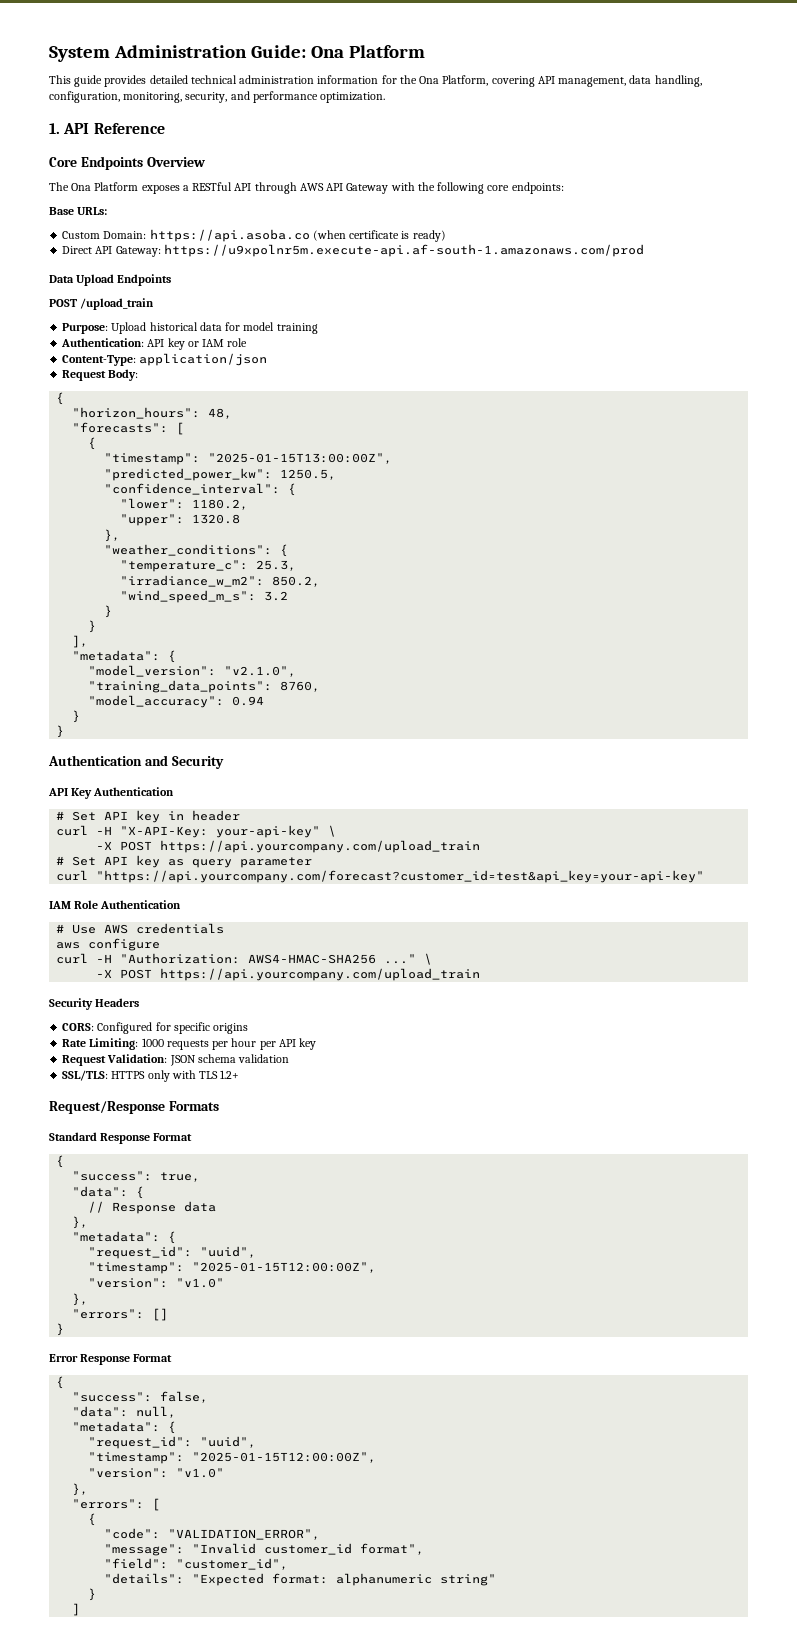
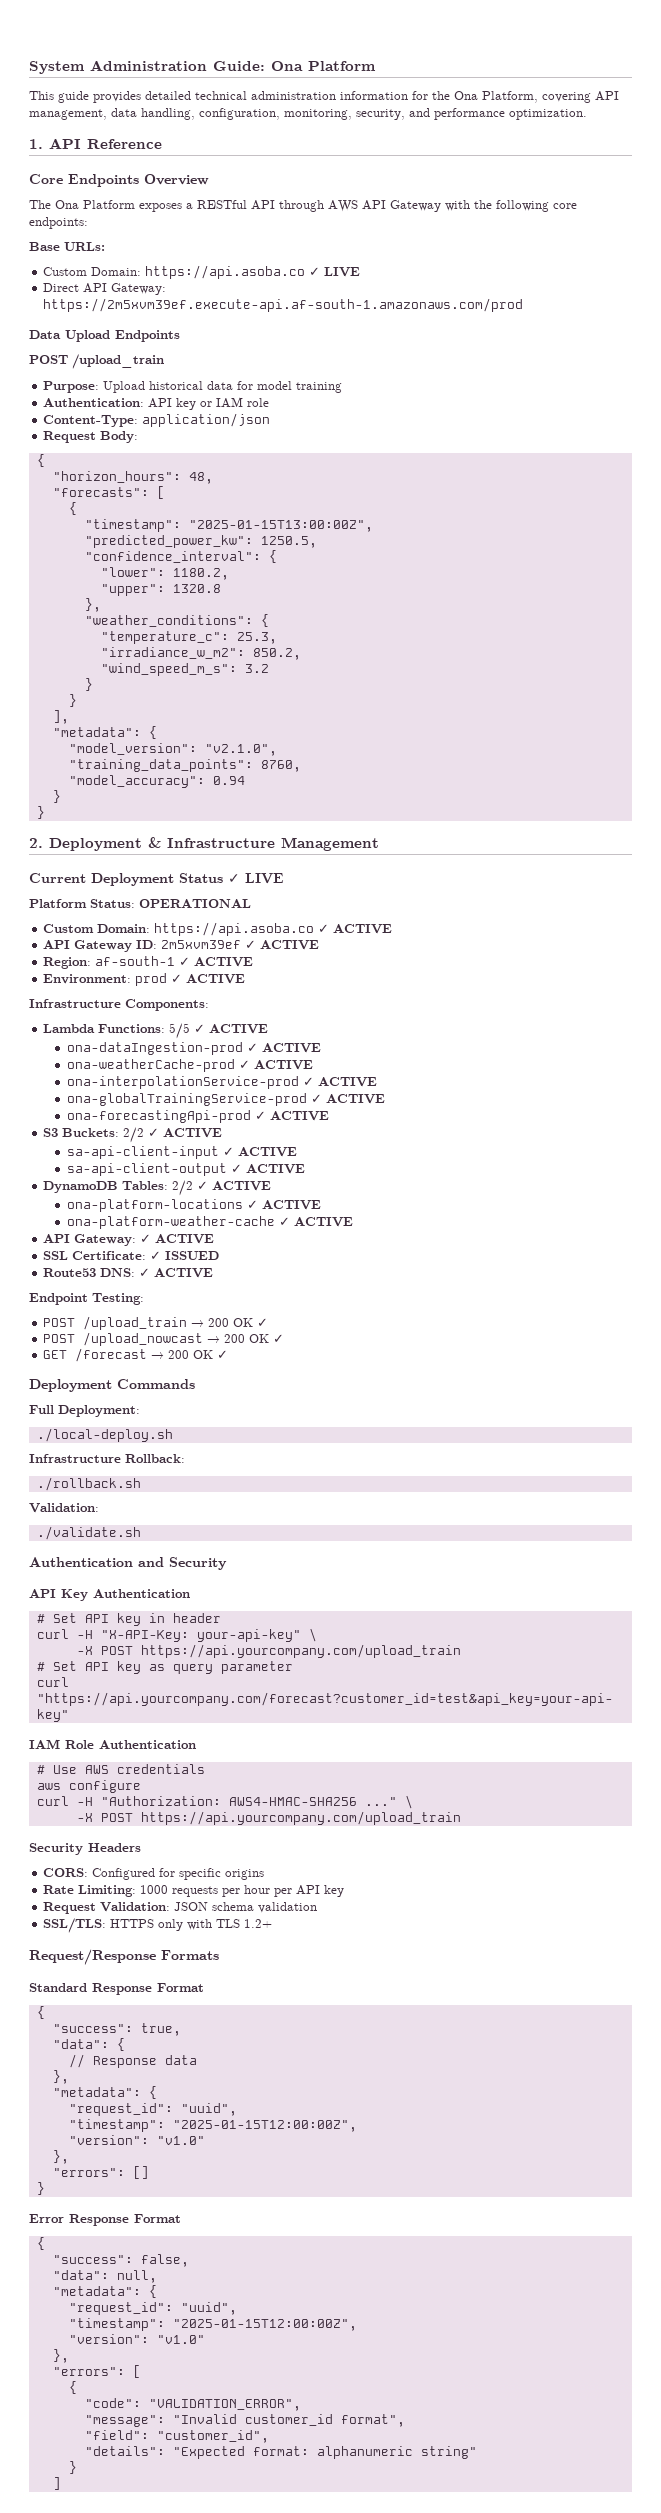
- Custom Domain: https://api.asoba.co (when certificate is ready)
+ Custom Domain: https://api.asoba.co ✓ LIVE
- Direct API Gateway: https://u9xpolnr5m.execute-api.af-south-1.amazonaws.com/prod
+ Direct API Gateway: https://2m5xvm39ef.execute-api.af-south-1.amazonaws.com/prod
+ 2. Deployment & Infrastructure Management
+ Current Deployment Status ✓ LIVE
+ Platform Status: OPERATIONAL
+ Custom Domain: https://api.asoba.co ✓ ACTIVE
+ API Gateway ID: 2m5xvm39ef ✓ ACTIVE
+ Region: af-south-1 ✓ ACTIVE
+ Environment: prod ✓ ACTIVE
+ Infrastructure Components:
+ Lambda Functions: 5/5 ✓ ACTIVE
+ ona-dataIngestion-prod ✓ ACTIVE
+ ona-weatherCache-prod ✓ ACTIVE
+ ona-interpolationService-prod ✓ ACTIVE
+ ona-globalTrainingService-prod ✓ ACTIVE
+ ona-forecastingApi-prod ✓ ACTIVE
+ S3 Buckets: 2/2 ✓ ACTIVE
+ sa-api-client-input ✓ ACTIVE
+ sa-api-client-output ✓ ACTIVE
+ DynamoDB Tables: 2/2 ✓ ACTIVE
+ ona-platform-locations ✓ ACTIVE
+ ona-platform-weather-cache ✓ ACTIVE
+ API Gateway: ✓ ACTIVE
+ SSL Certificate: ✓ ISSUED
+ Route53 DNS: ✓ ACTIVE
+ Endpoint Testing:
+ POST /upload_train → 200 OK ✓
+ POST /upload_nowcast → 200 OK ✓
+ GET /forecast → 200 OK ✓
+ Deployment Commands
+ Full Deployment:
+ ./local-deploy.sh
+ Infrastructure Rollback:
+ ./rollback.sh
+ Validation:
+ ./validate.sh

